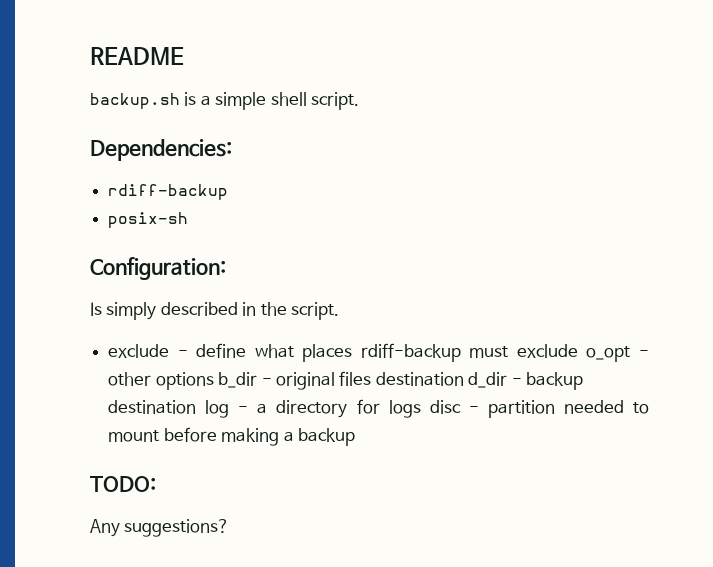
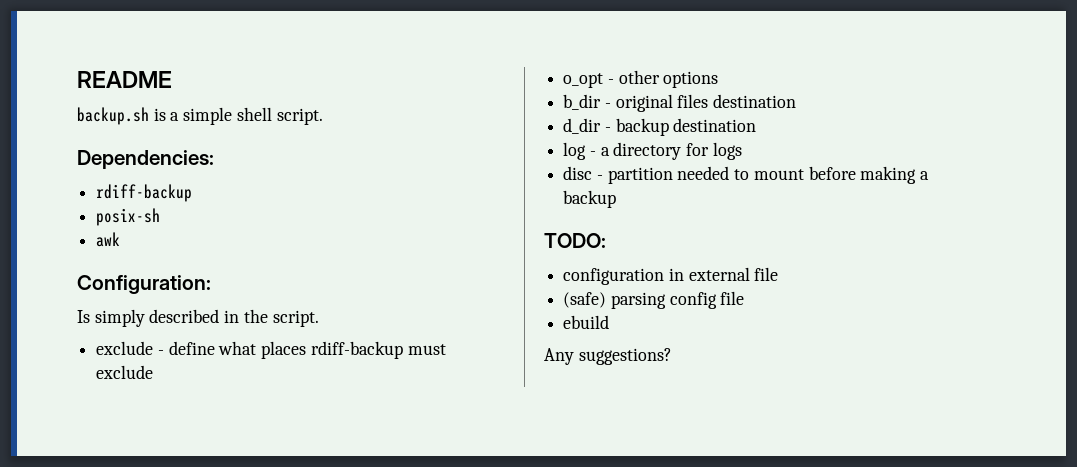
+ awk
- exclude - define what places rdiff-backup must exclude o_opt - other options b_dir - original files destination d_dir - backup destination log - a directory for logs disc - partition needed to mount before making a backup
+ exclude - define what places rdiff-backup must exclude
+ o_opt - other options
+ b_dir - original files destination
+ d_dir - backup destination
+ log - a directory for logs
+ disc - partition needed to mount before making a backup
+ configuration in external file
+ (safe) parsing config file
+ ebuild

